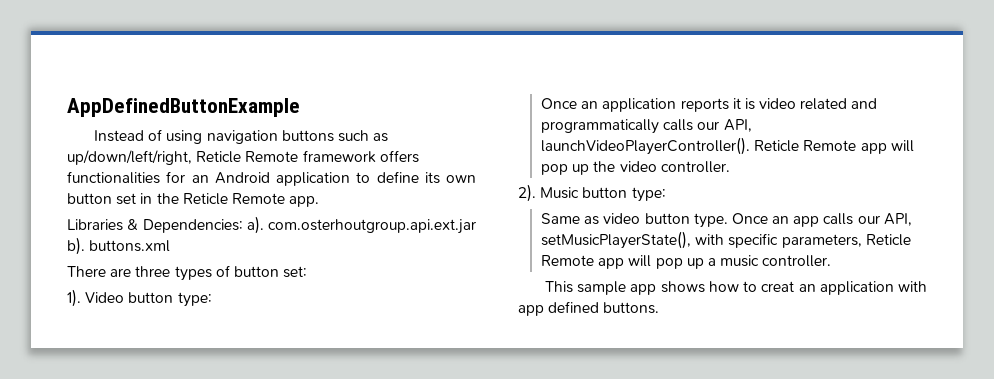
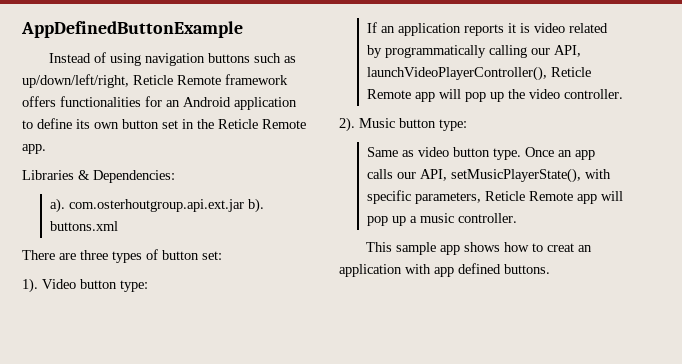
- Libraries & Dependencies: a). com.osterhoutgroup.api.ext.jar b). buttons.xml
+ Libraries & Dependencies:
+ a). com.osterhoutgroup.api.ext.jar b). buttons.xml
- Once an application reports it is video related and programmatically calls our API, launchVideoPlayerController(). Reticle Remote app will pop up the video controller.
+ If an application reports it is video related by programmatically calling our API, launchVideoPlayerController(), Reticle Remote app will pop up the video controller.

